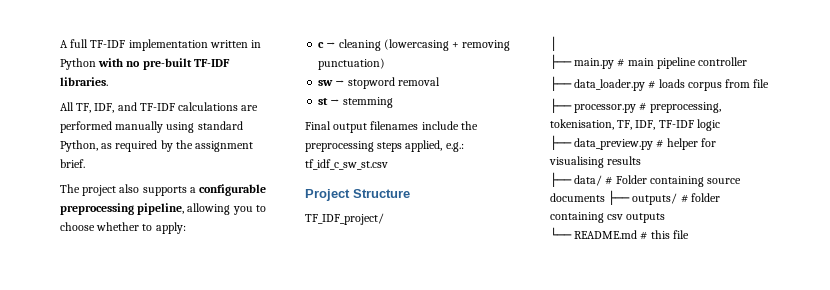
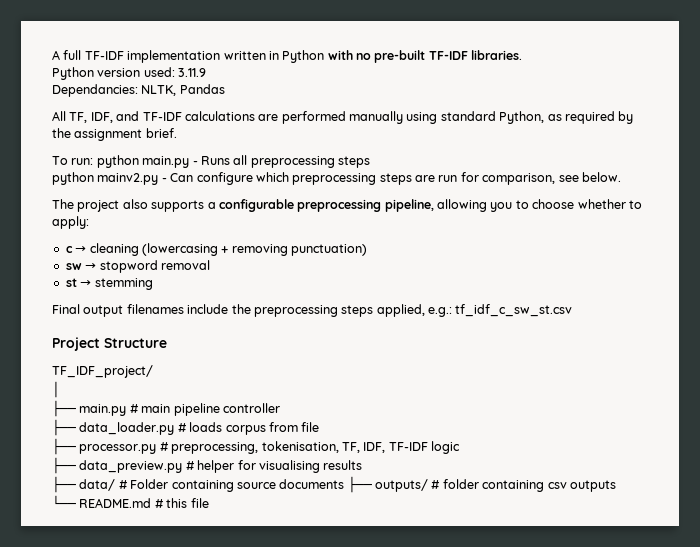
+ Python version used: 3.11.9
+ Dependancies: NLTK, Pandas
+ To run: python main.py - Runs all preprocessing steps
+ python mainv2.py - Can configure which preprocessing steps are run for comparison, see below.

